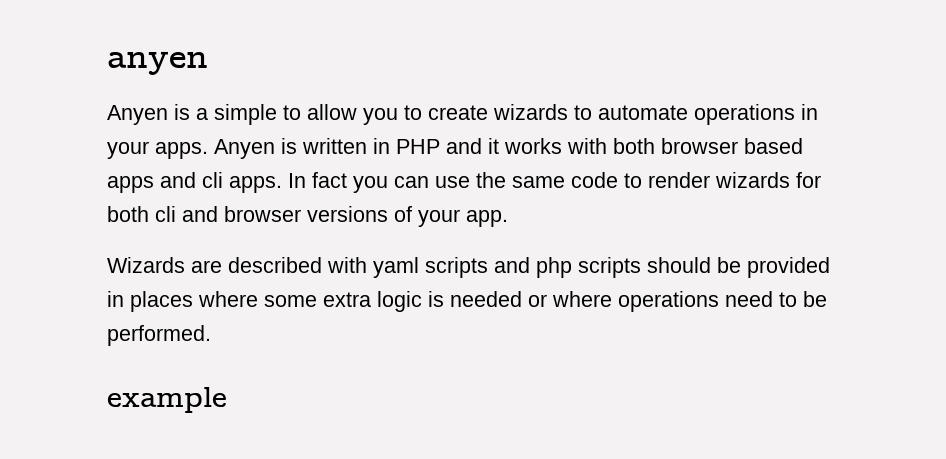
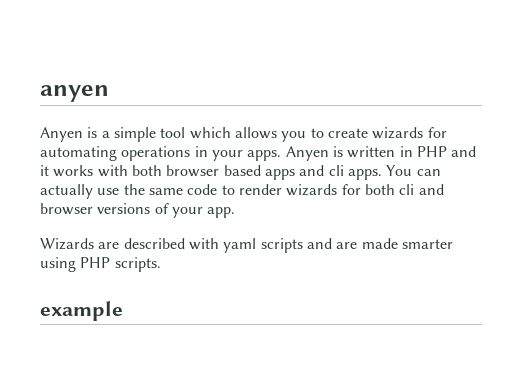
- Anyen is a simple to allow you to create wizards to automate operations in your apps.
+ Anyen is a simple tool which allows you to create wizards for automating operations in your apps.
- In fact you can use the same code to render wizards for both cli and browser versions of your app.
+ You can actually use the same code to render wizards for both cli and browser versions of your app.
- Wizards are described with yaml scripts and php scripts should be provided in places where some extra logic is needed or where operations need to be performed.
+ Wizards are described with yaml scripts and are made smarter using PHP scripts.

